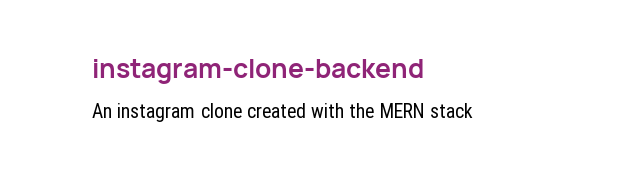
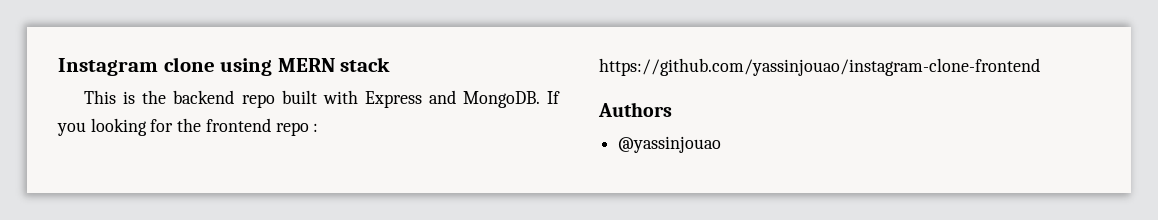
- instagram-clone-backend
- An instagram clone created with the MERN stack
+ Instagram clone using MERN stack
+ This is the backend repo built with Express and MongoDB. If you looking for the frontend repo : https://github.com/yassinjouao/instagram-clone-frontend
+ Authors
+ @yassinjouao

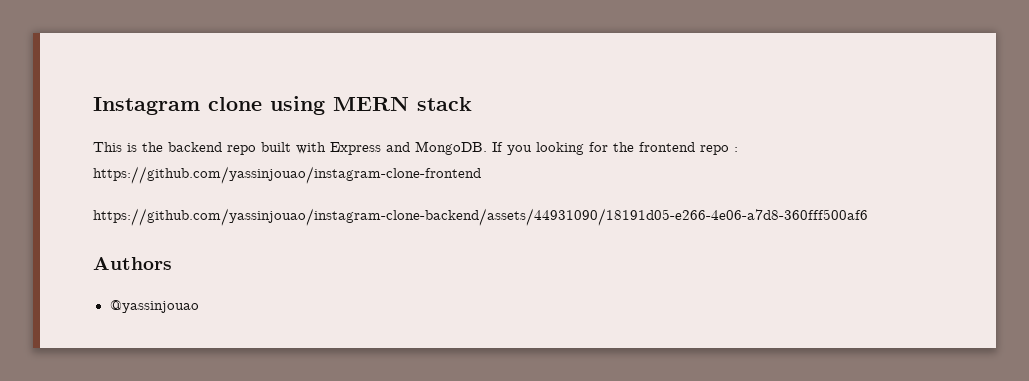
+ https://github.com/yassinjouao/instagram-clone-backend/assets/44931090/18191d05-e266-4e06-a7d8-360fff500af6

